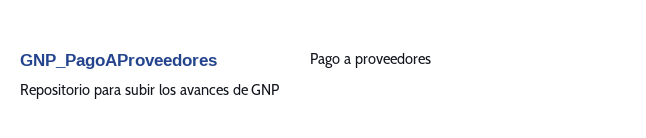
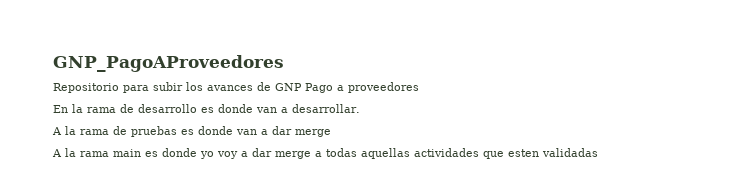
+ En la rama de desarrollo es donde van a desarrollar.
+ A la rama de pruebas es donde van a dar merge
+ A la rama main es donde yo voy a dar merge a todas aquellas actividades que esten validadas

